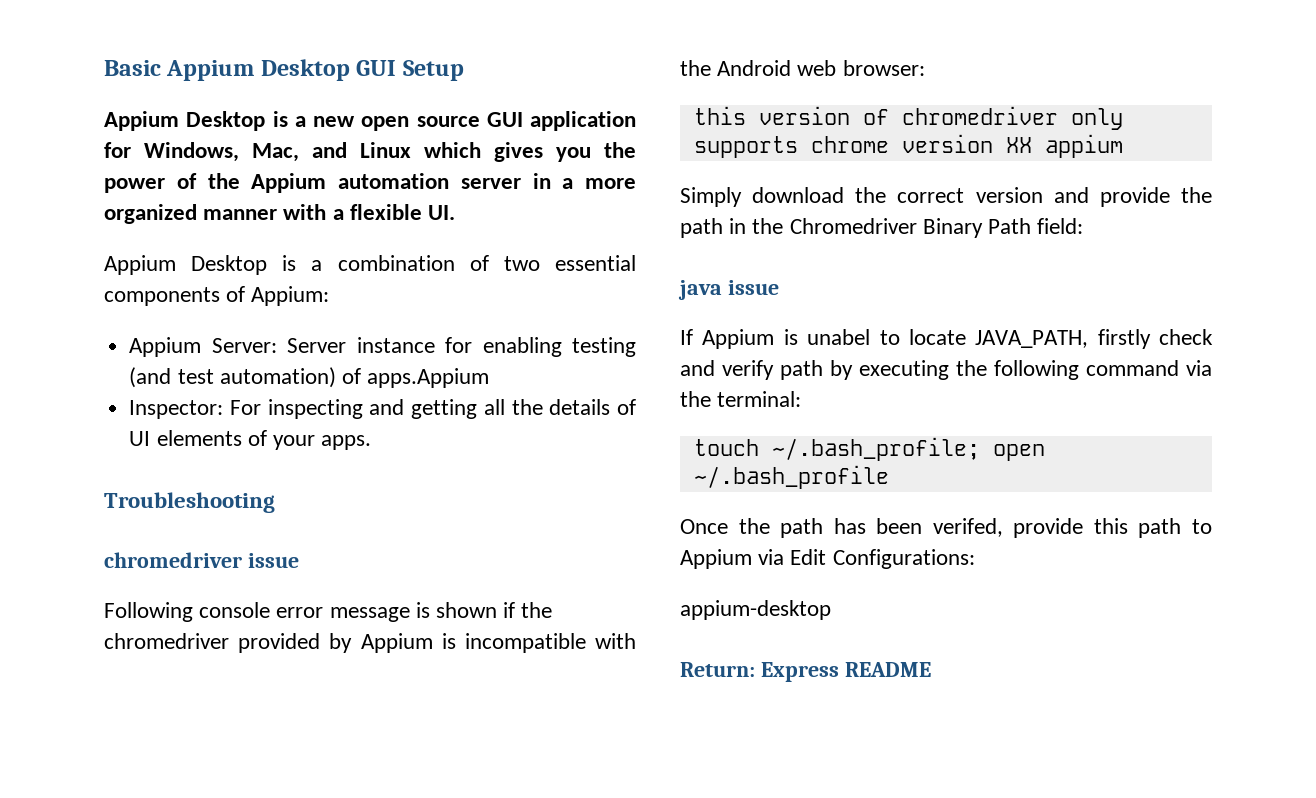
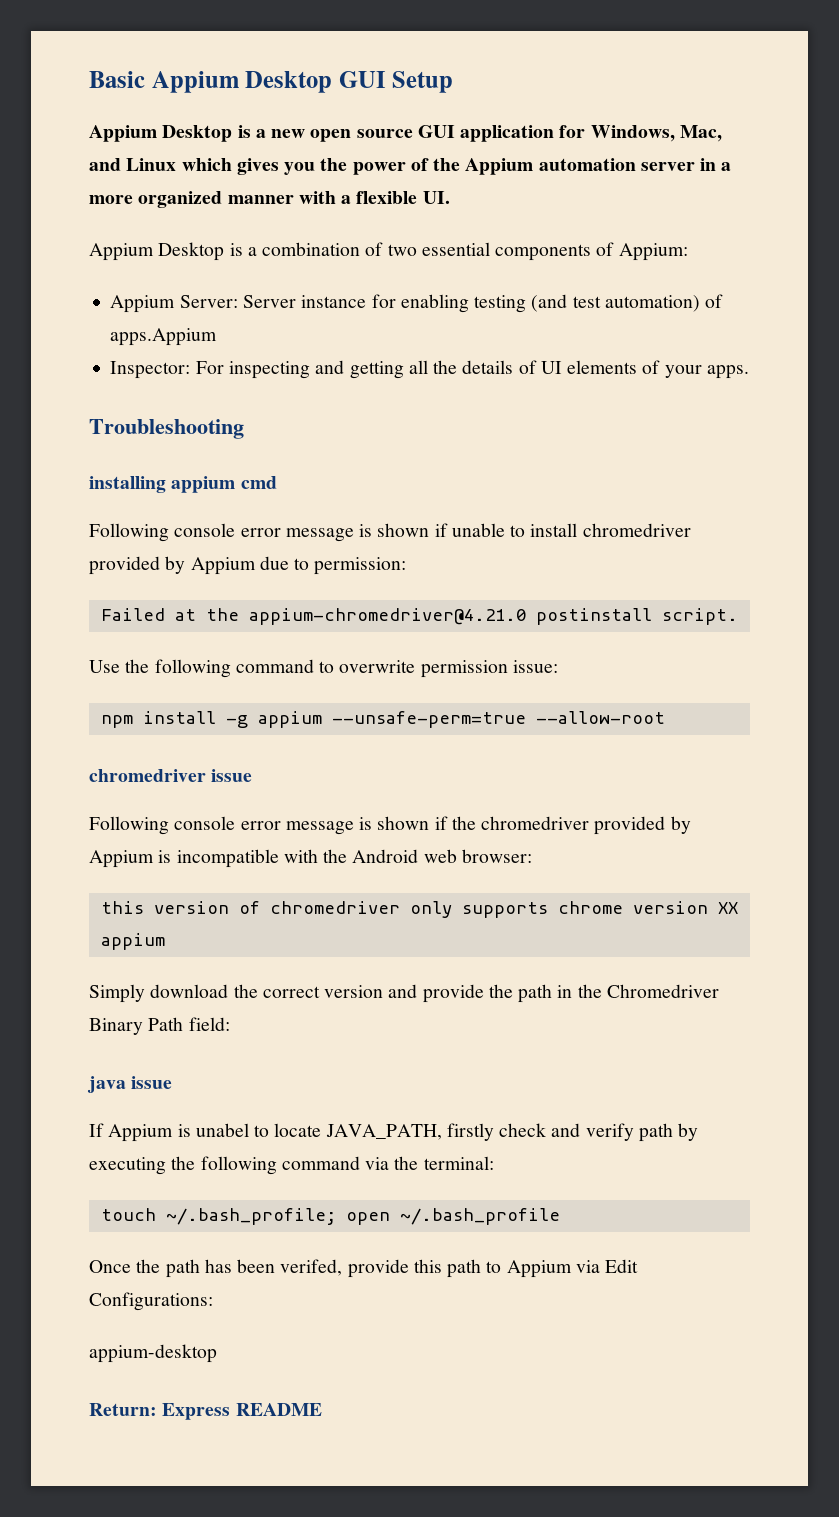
+ installing appium cmd
+ Following console error message is shown if unable to install chromedriver provided by Appium due to permission:
+ Failed at the appium-chromedriver@4.21.0 postinstall script.
+ Use the following command to overwrite permission issue:
+ npm install -g appium --unsafe-perm=true --allow-root

